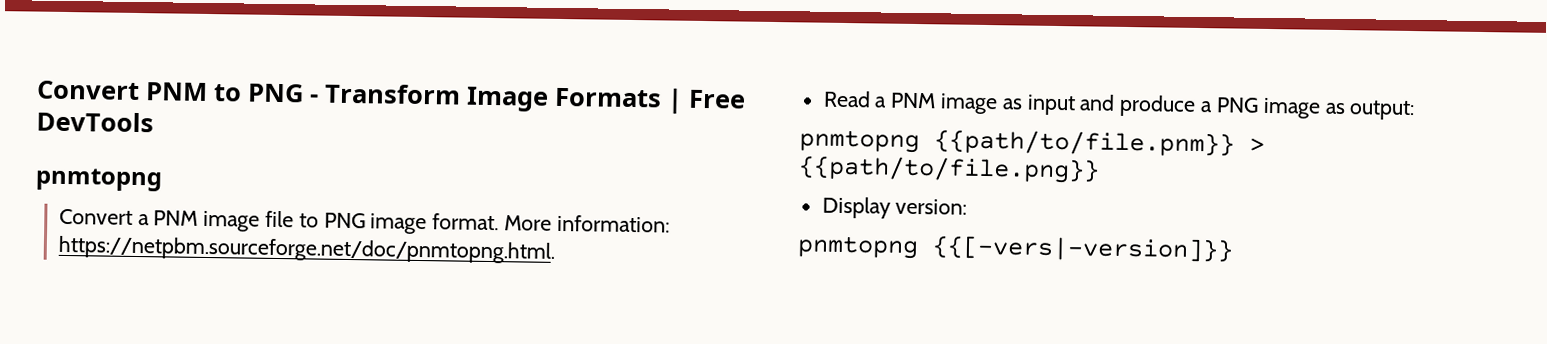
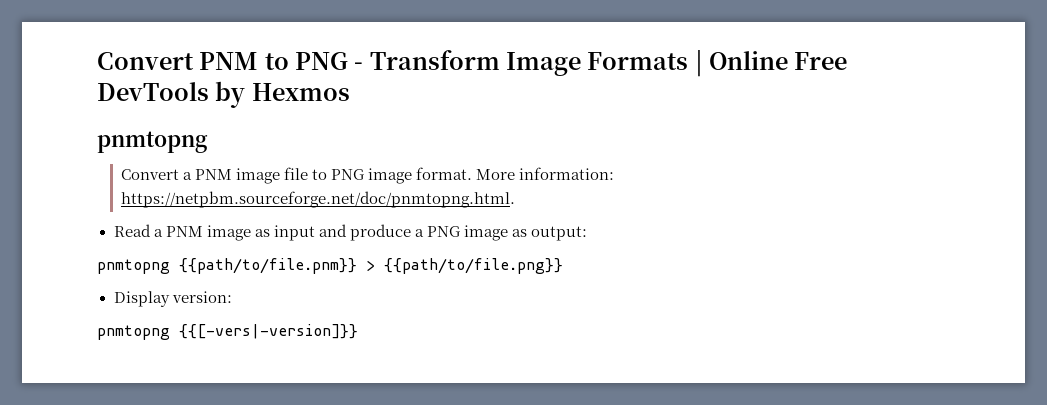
- Convert PNM to PNG - Transform Image Formats | Free DevTools
+ Convert PNM to PNG - Transform Image Formats | Online Free DevTools by Hexmos

